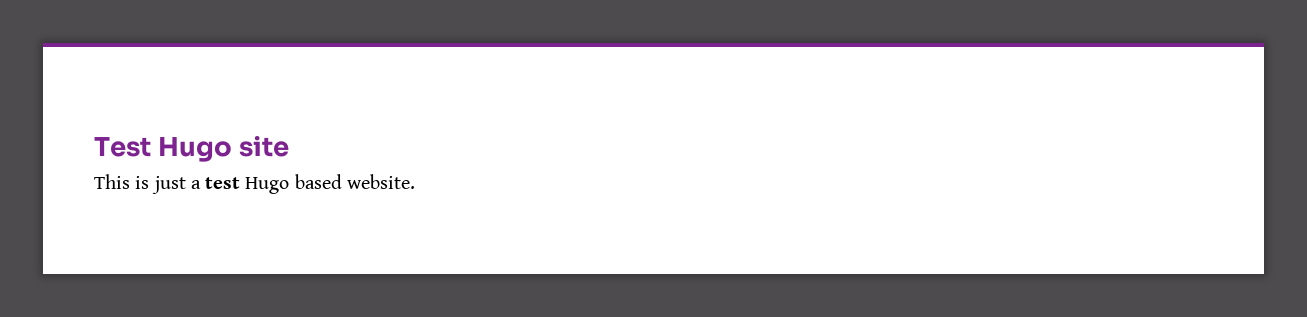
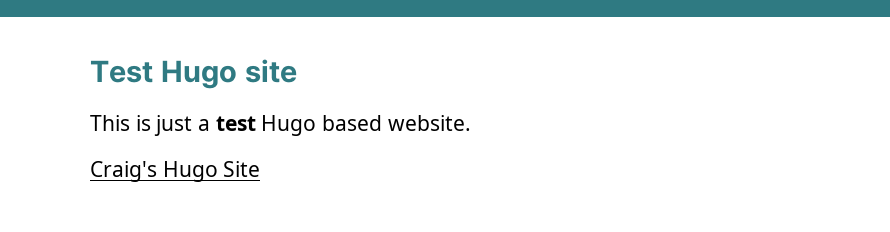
+ Craig's Hugo Site

